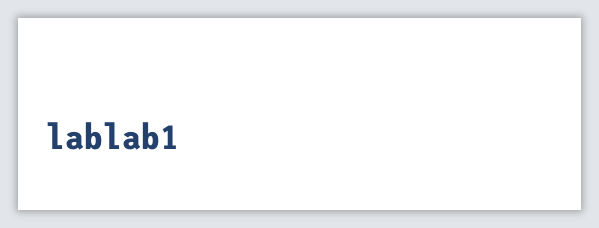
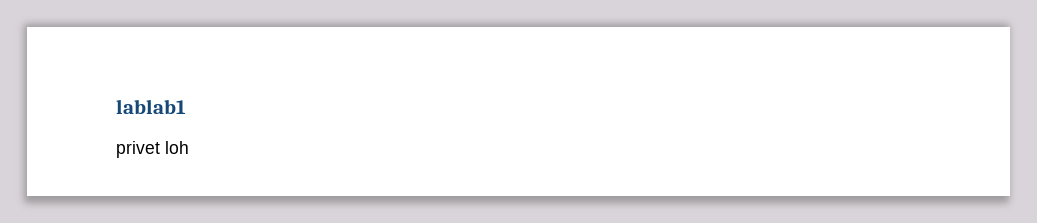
+ privet loh

